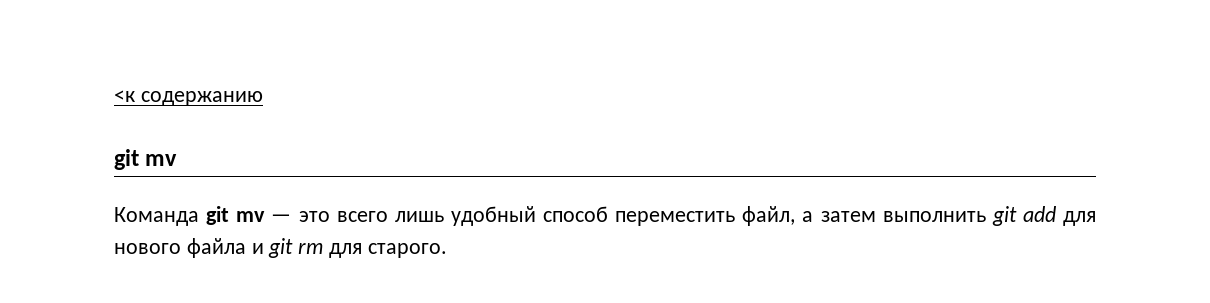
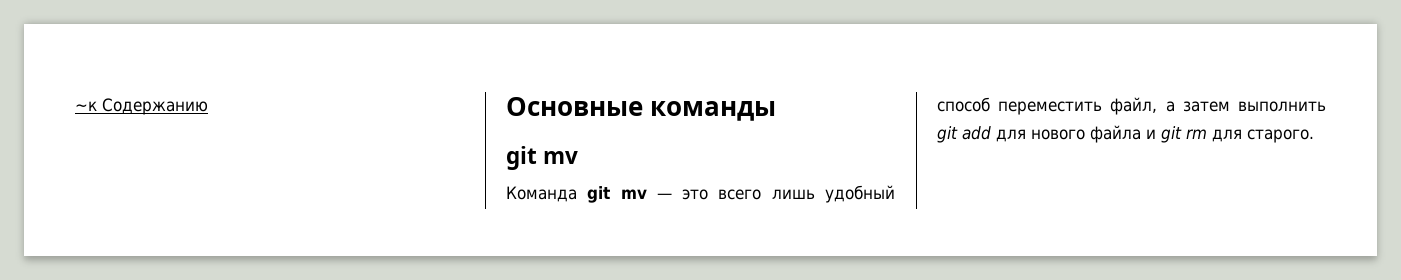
- <к содержанию
+ ~к Содержанию
+ Основные команды

